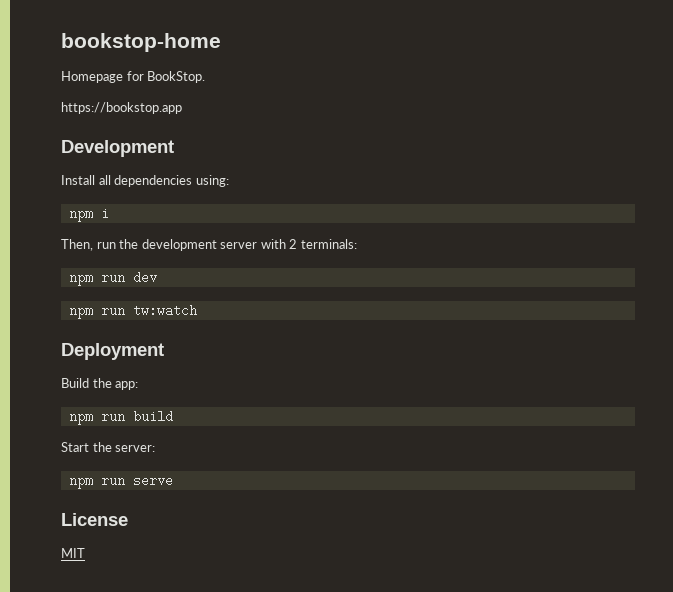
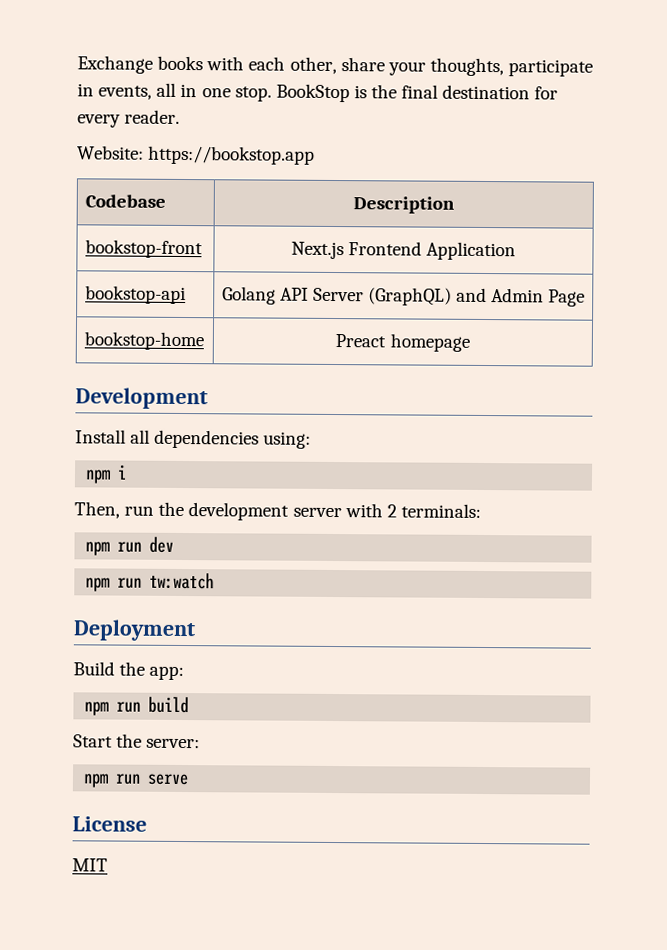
- bookstop-home
- Homepage for BookStop.
- https://bookstop.app
+ Exchange books with each other, share your thoughts, participate in events, all in one stop. BookStop is the final destination for every reader.
+ Website: https://bookstop.app
+ Codebase | Description
+ bookstop-front | Next.js Frontend Application
+ bookstop-api | Golang API Server (GraphQL) and Admin Page
+ bookstop-home | Preact homepage

